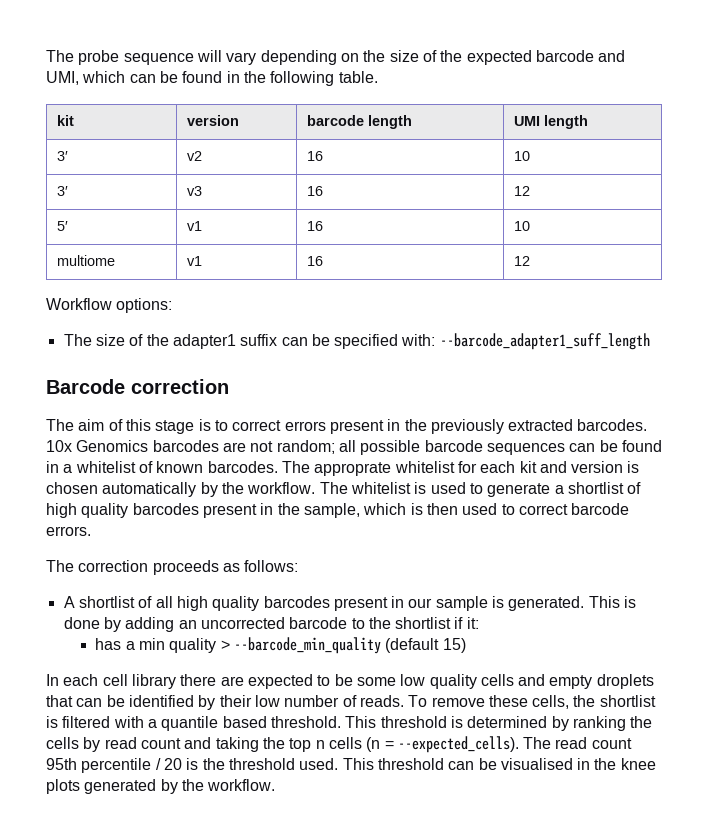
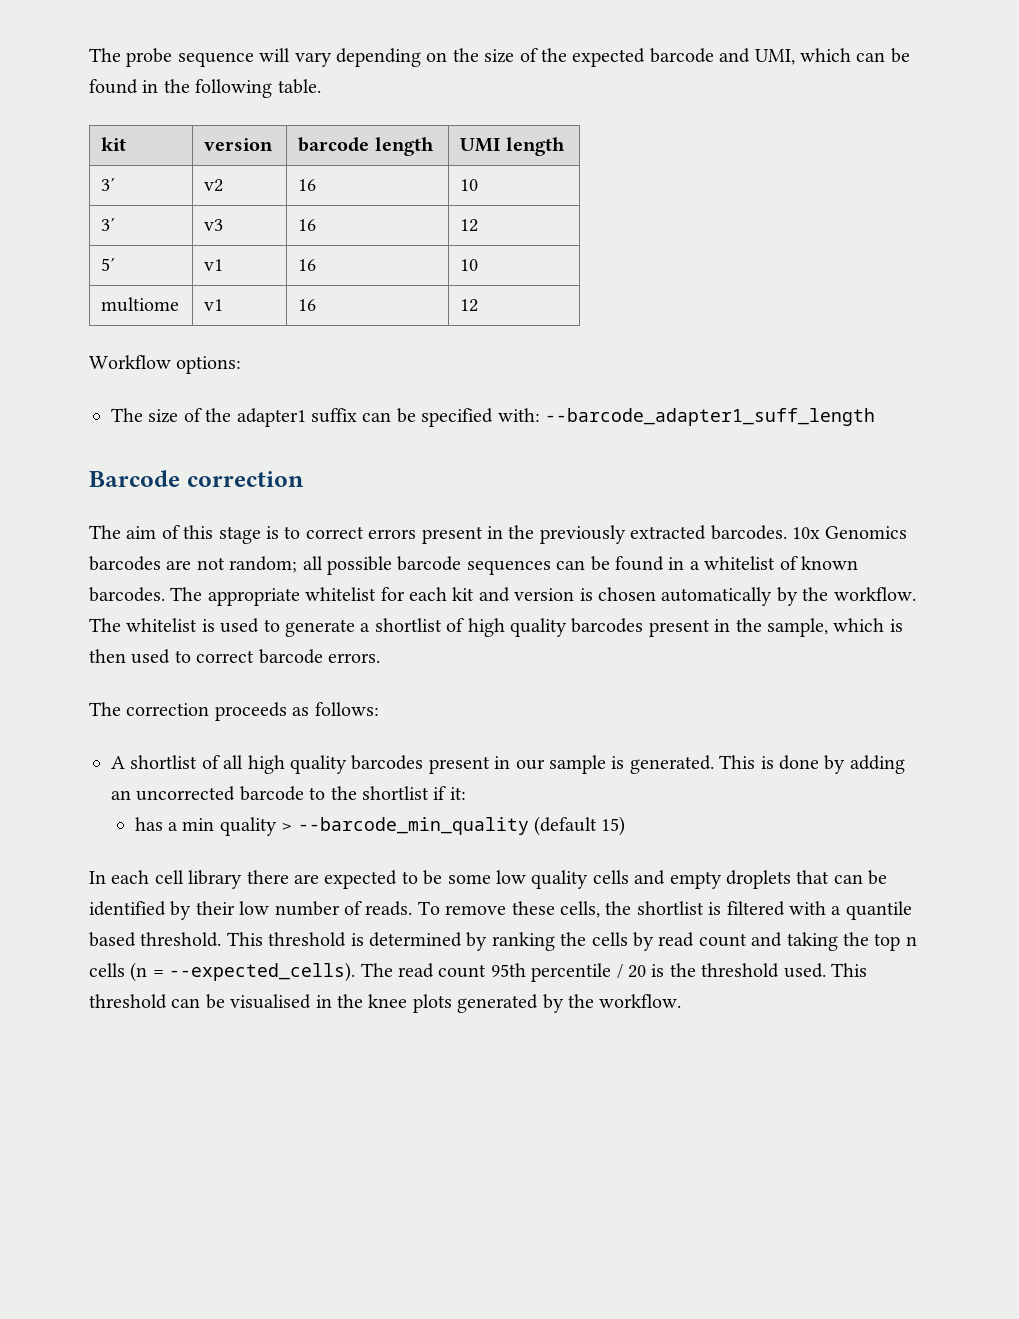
- The approprate whitelist for each kit and version is chosen automatically by the workflow.
+ The appropriate whitelist for each kit and version is chosen automatically by the workflow.

